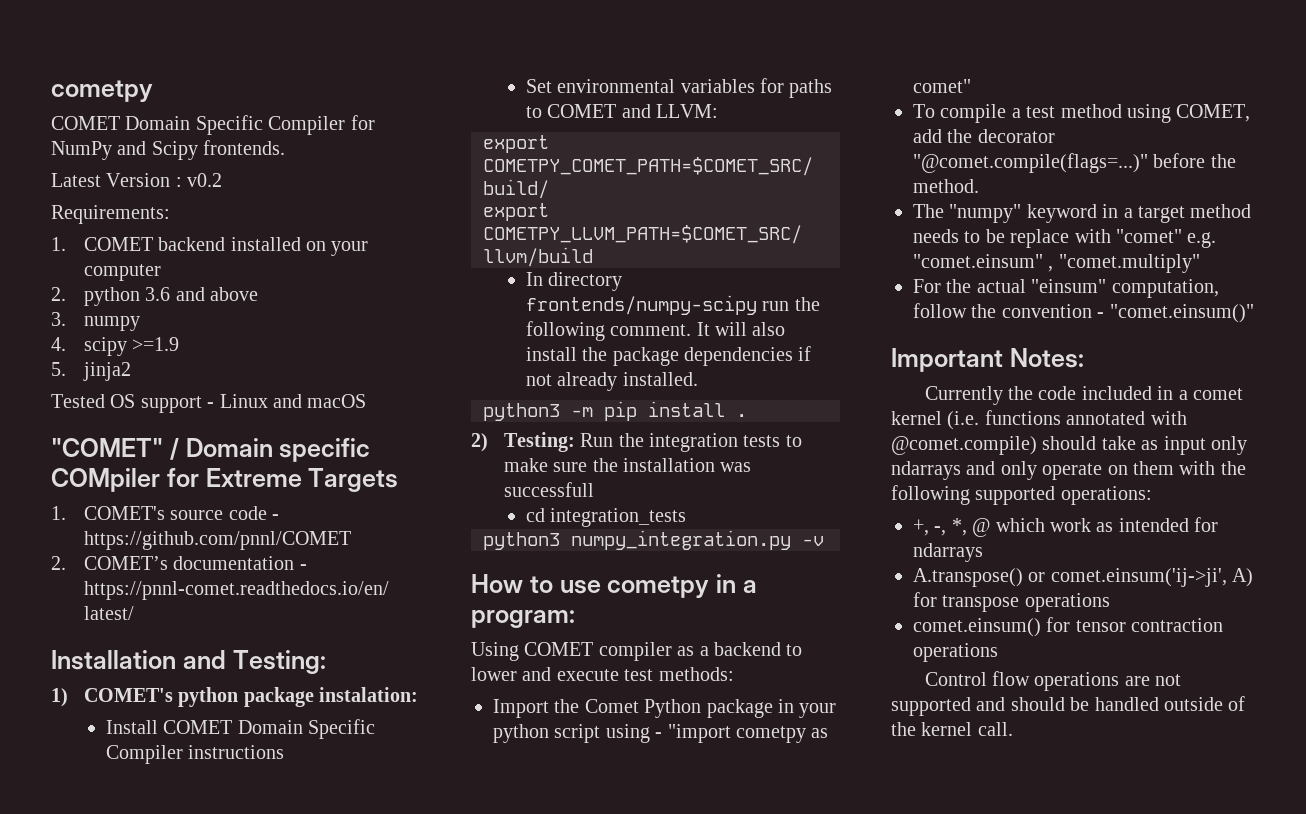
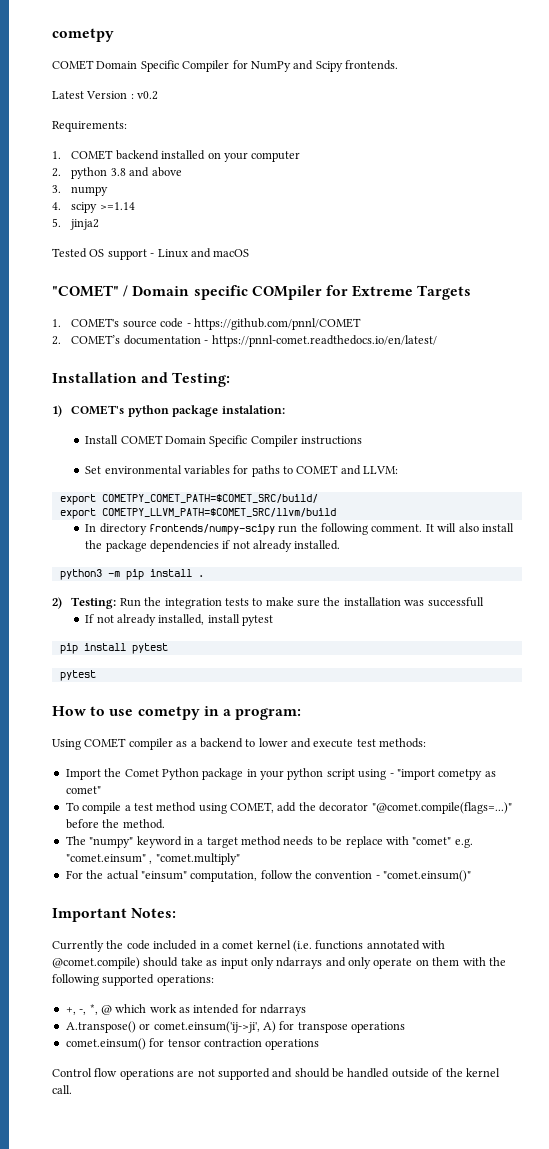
- 2. python 3.6 and above
+ 2. python 3.8 and above
- 4. scipy >=1.9
+ 4. scipy >=1.14
- cd integration_tests
- python3 numpy_integration.py -v
+ If not already installed, install pytest
+ pip install pytest
+ pytest

